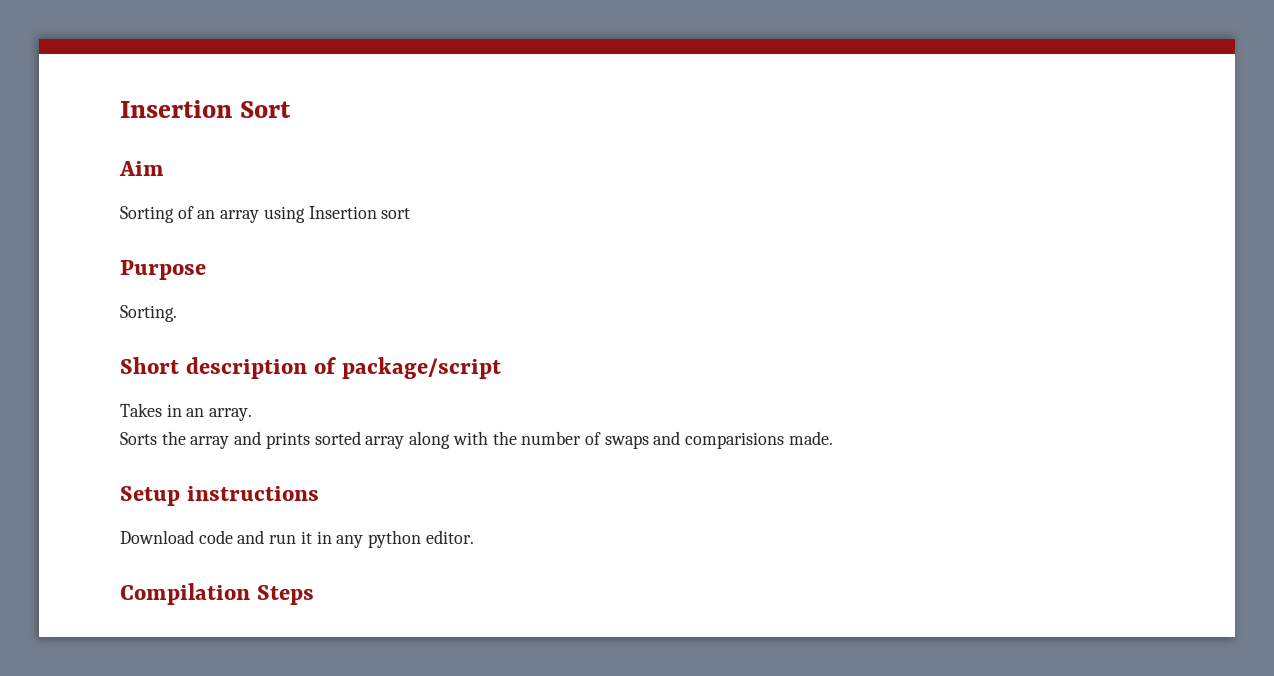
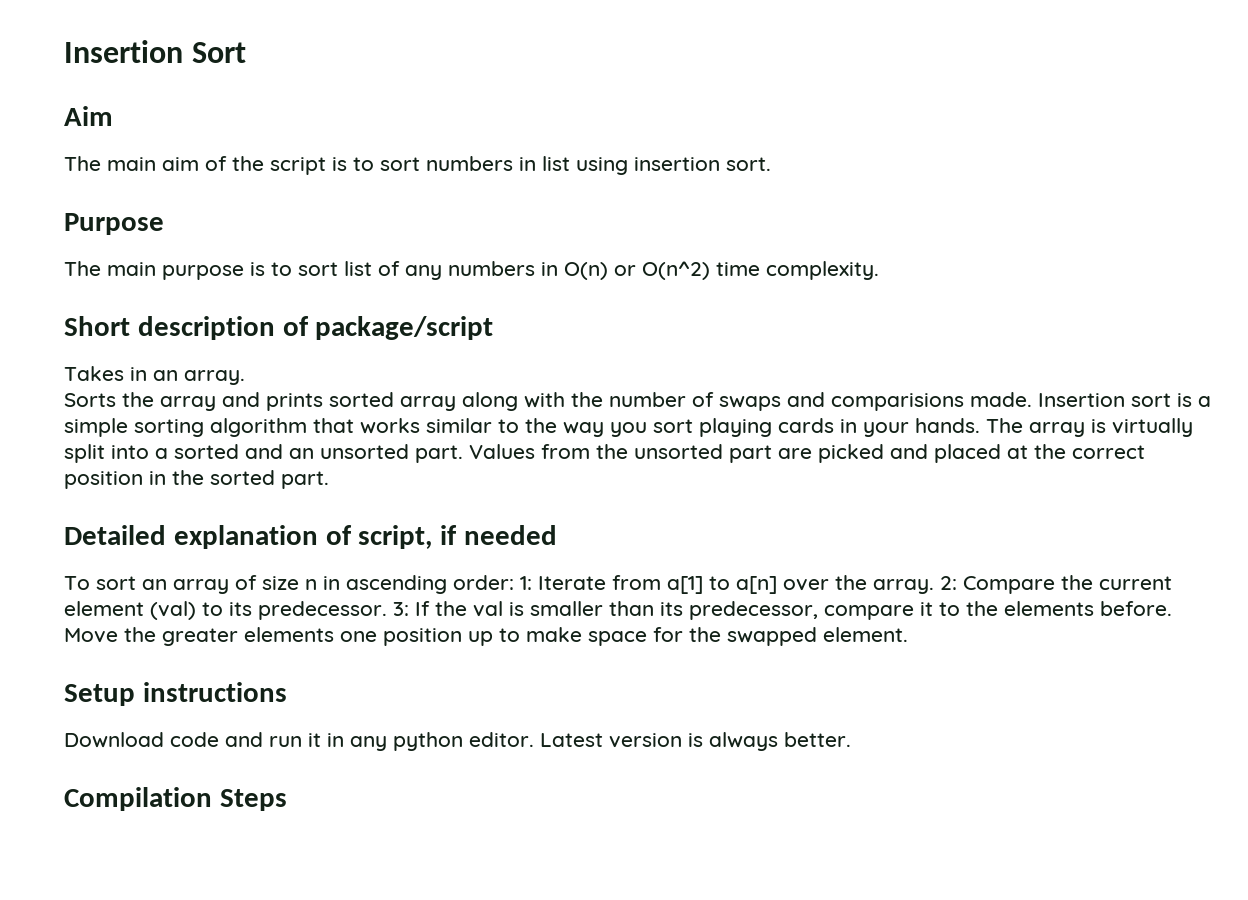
- Sorting of an array using Insertion sort
+ The main aim of the script is to sort numbers in list using insertion sort.
  Purpose
- Sorting.
+ The main purpose is to sort list of any numbers in O(n) or O(n^2) time complexity.
+ Insertion sort is a simple sorting algorithm that works similar to the way you sort playing cards in your hands. The array is virtually split into a sorted and an unsorted part. Values from the unsorted part are picked and placed at the correct position in the sorted part.
+ Detailed explanation of script, if needed
+ To sort an array of size n in ascending order: 1: Iterate from a[1] to a[n] over the array. 2: Compare the current element (val) to its predecessor. 3: If the val is smaller than its predecessor, compare it to the elements before. Move the greater elements one position up to make space for the swapped element.
+ Latest version is always better.

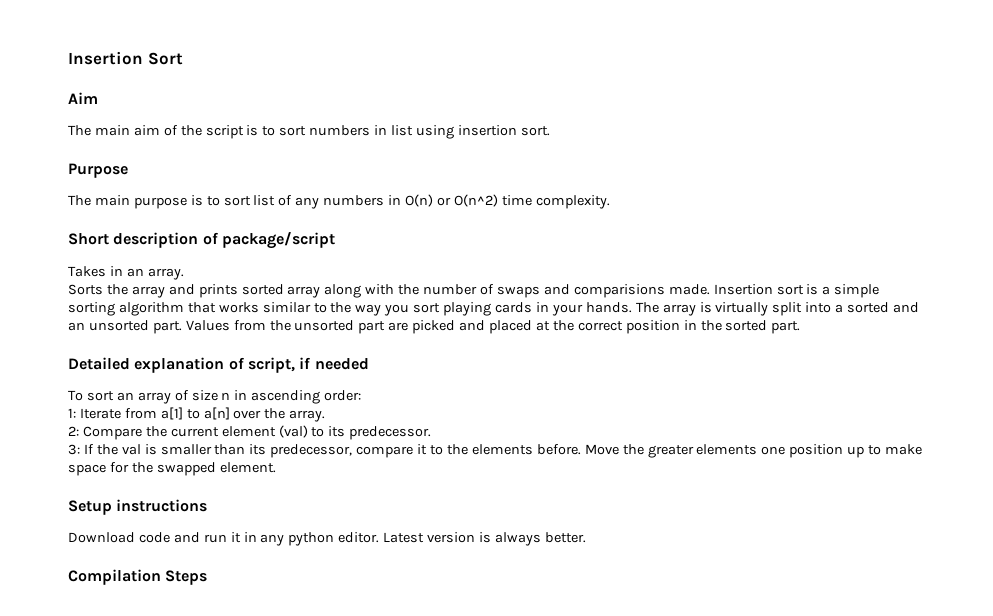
- To sort an array of size n in ascending order: 1: Iterate from a[1] to a[n] over the array. 2: Compare the current element (val) to its predecessor. 3: If the val is smaller than its predecessor, compare it to the elements before.
+ To sort an array of size n in ascending order:
+ 1: Iterate from a[1] to a[n] over the array.
+ 2: Compare the current element (val) to its predecessor.
+ 3: If the val is smaller than its predecessor, compare it to the elements before.

